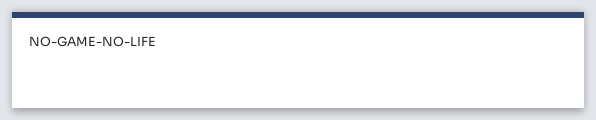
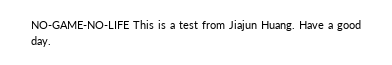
- NO-GAME-NO-LIFE
+ NO-GAME-NO-LIFE This is a test from Jiajun Huang. Have a good day.

